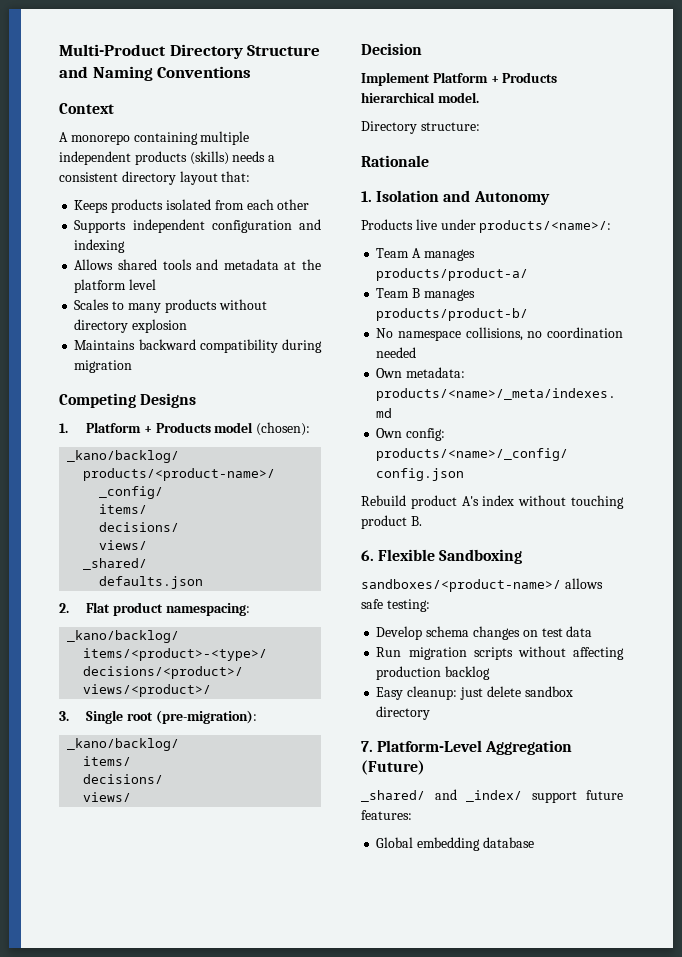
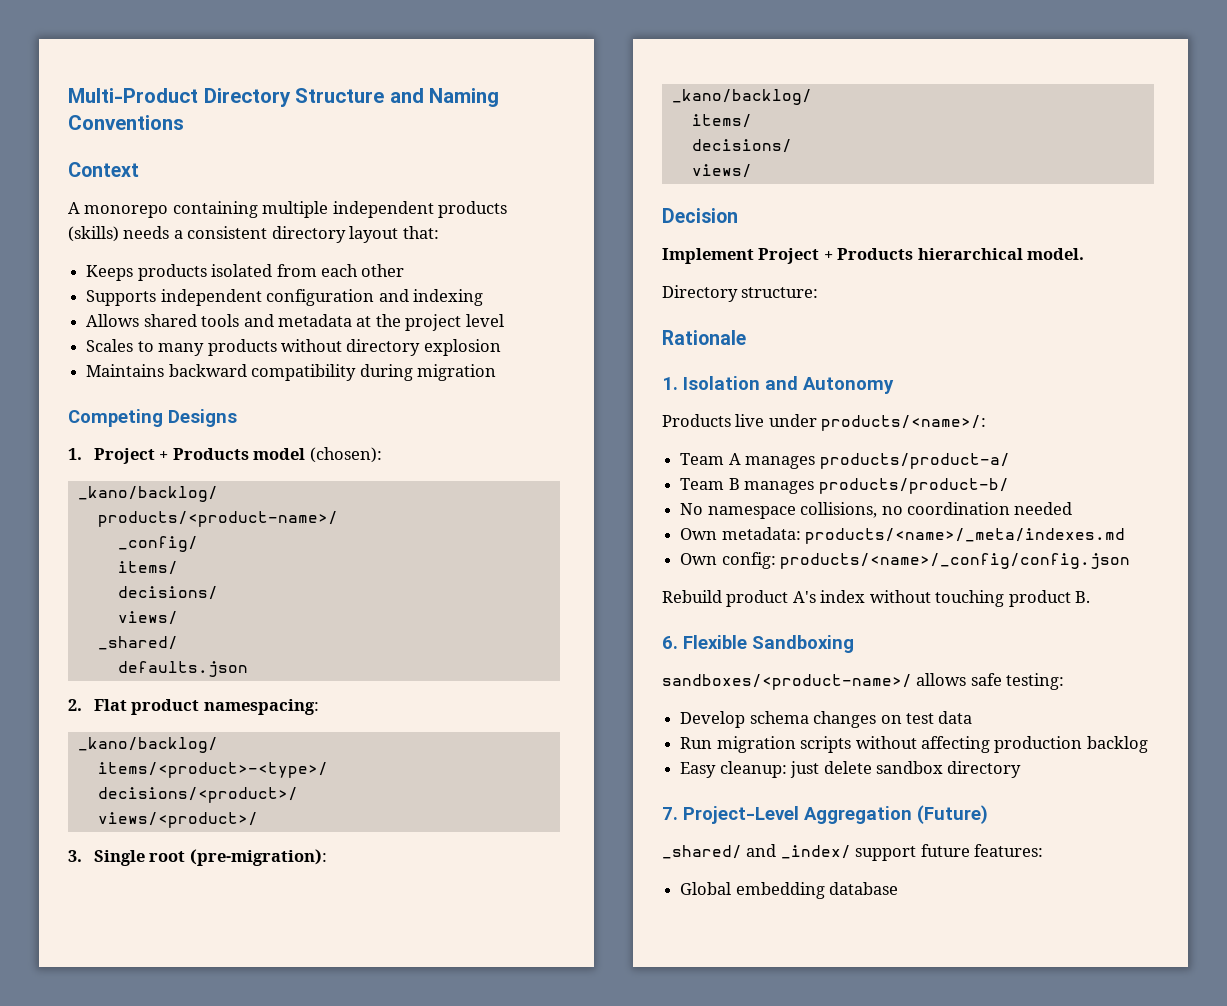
- Allows shared tools and metadata at the platform level
+ Allows shared tools and metadata at the project level
- 1. Platform + Products model (chosen):
+ 1. Project + Products model (chosen):
- Implement Platform + Products hierarchical model.
+ Implement Project + Products hierarchical model.
- 7. Platform-Level Aggregation (Future)
+ 7. Project-Level Aggregation (Future)

